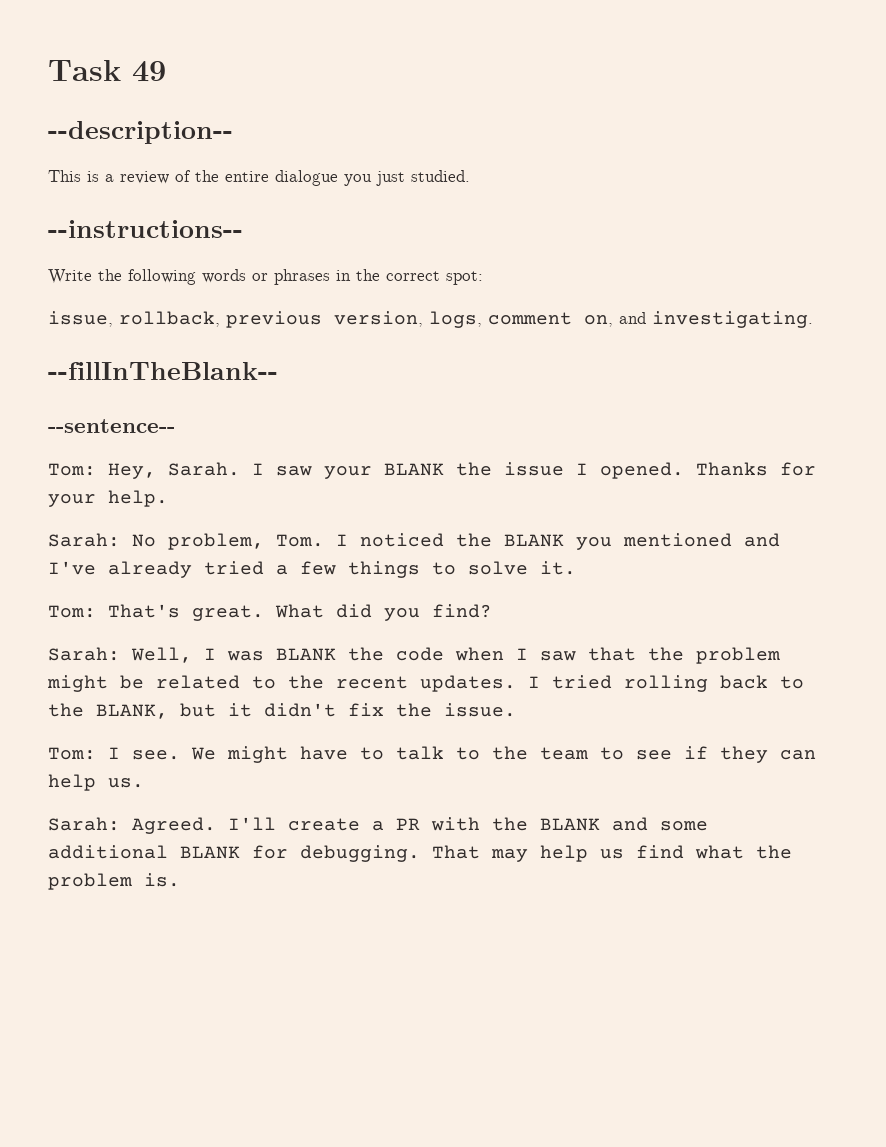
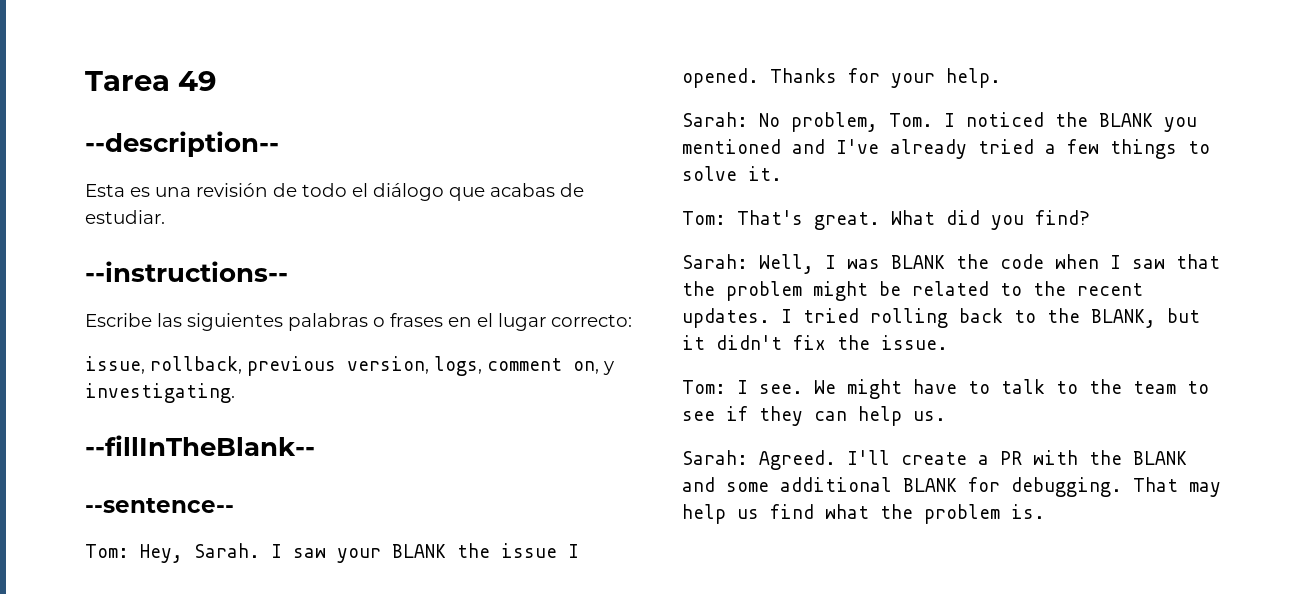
- Task 49
+ Tarea 49
- This is a review of the entire dialogue you just studied.
+ Esta es una revisión de todo el diálogo que acabas de estudiar.
  --instructions--
- Write the following words or phrases in the correct spot:
+ Escribe las siguientes palabras o frases en el lugar correcto:
- issue, rollback, previous version, logs, comment on, and investigating.
+ issue, rollback, previous version, logs, comment on, y investigating.

